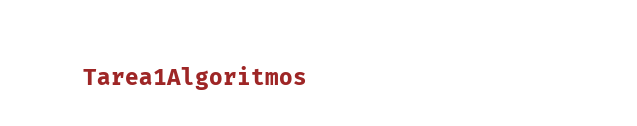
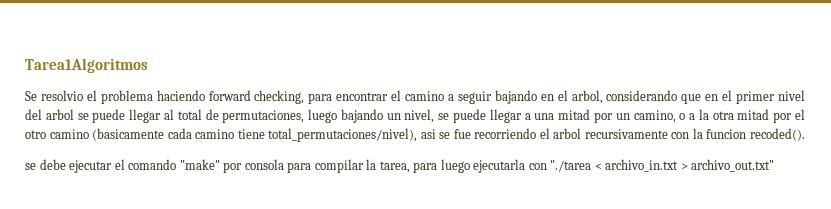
+ Se resolvio el problema haciendo forward checking, para encontrar el camino a seguir bajando en el arbol, considerando que en el primer nivel del arbol se puede llegar al total de permutaciones, luego bajando un nivel, se puede llegar a una mitad por un camino, o a la otra mitad por el otro camino (basicamente cada camino tiene total_permutaciones/nivel), asi se fue recorriendo el arbol recursivamente con la funcion recoded().
+ se debe ejecutar el comando "make" por consola para compilar la tarea, para luego ejecutarla con "./tarea < archivo_in.txt > archivo_out.txt"

